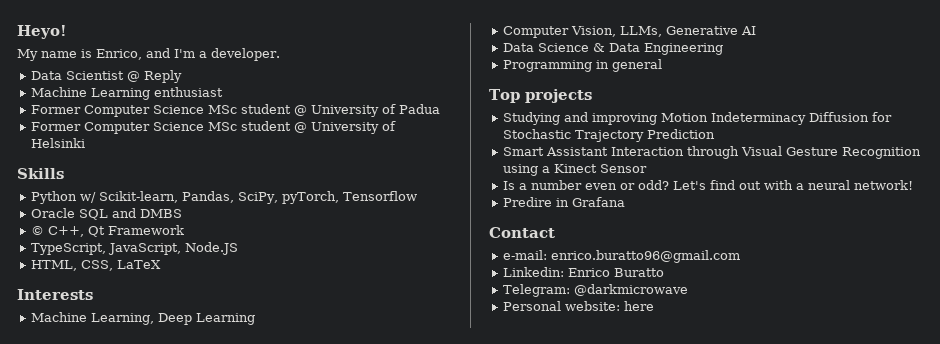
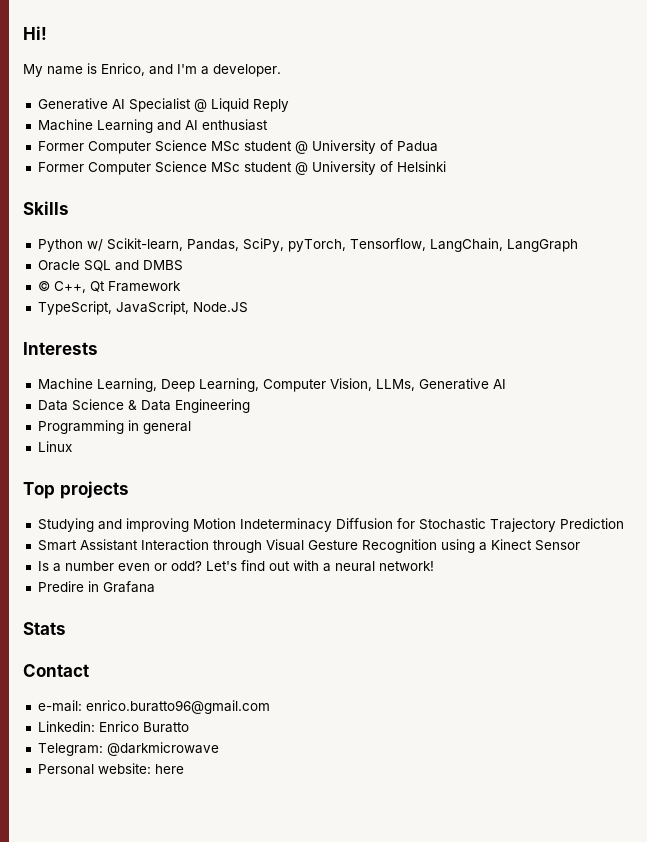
- Heyo!
+ Hi!
- Data Scientist @ Reply
+ Generative AI Specialist @ Liquid Reply
- Machine Learning enthusiast
+ Machine Learning and AI enthusiast
- Python w/ Scikit-learn, Pandas, SciPy, pyTorch, Tensorflow
+ Python w/ Scikit-learn, Pandas, SciPy, pyTorch, Tensorflow, LangChain, LangGraph
- HTML, CSS, LaTeX
- Machine Learning, Deep Learning
- Computer Vision, LLMs, Generative AI
+ Machine Learning, Deep Learning, Computer Vision, LLMs, Generative AI
+ Linux
+ Stats

